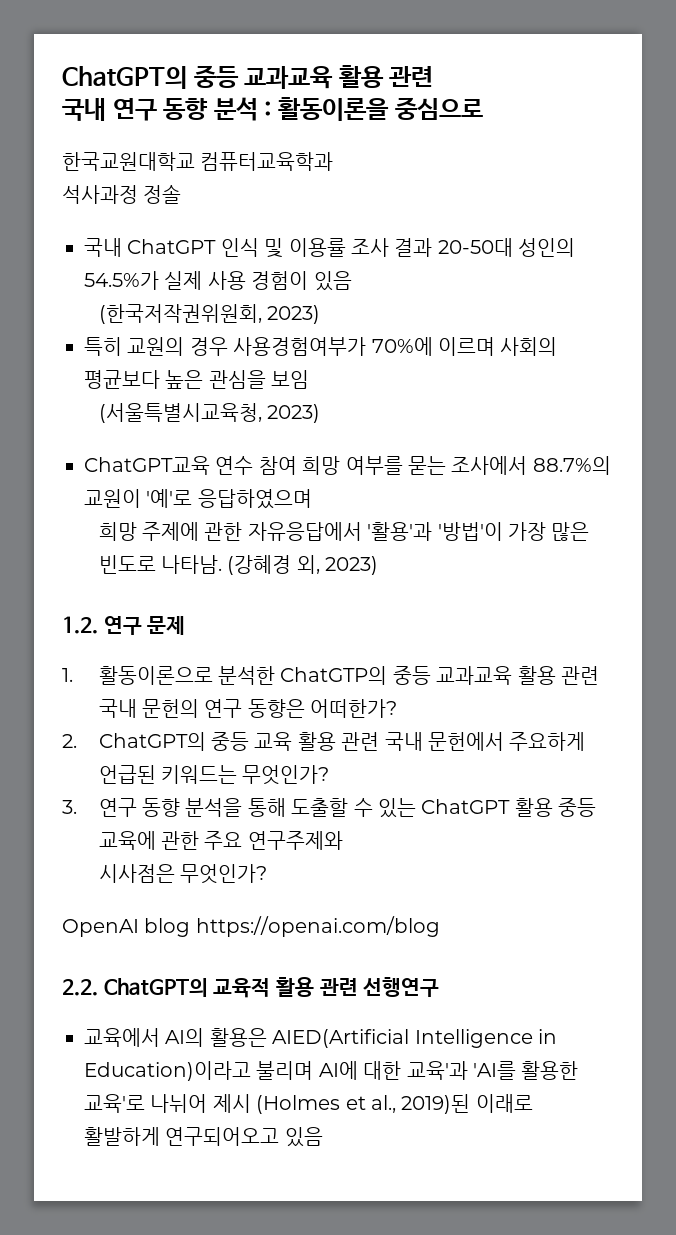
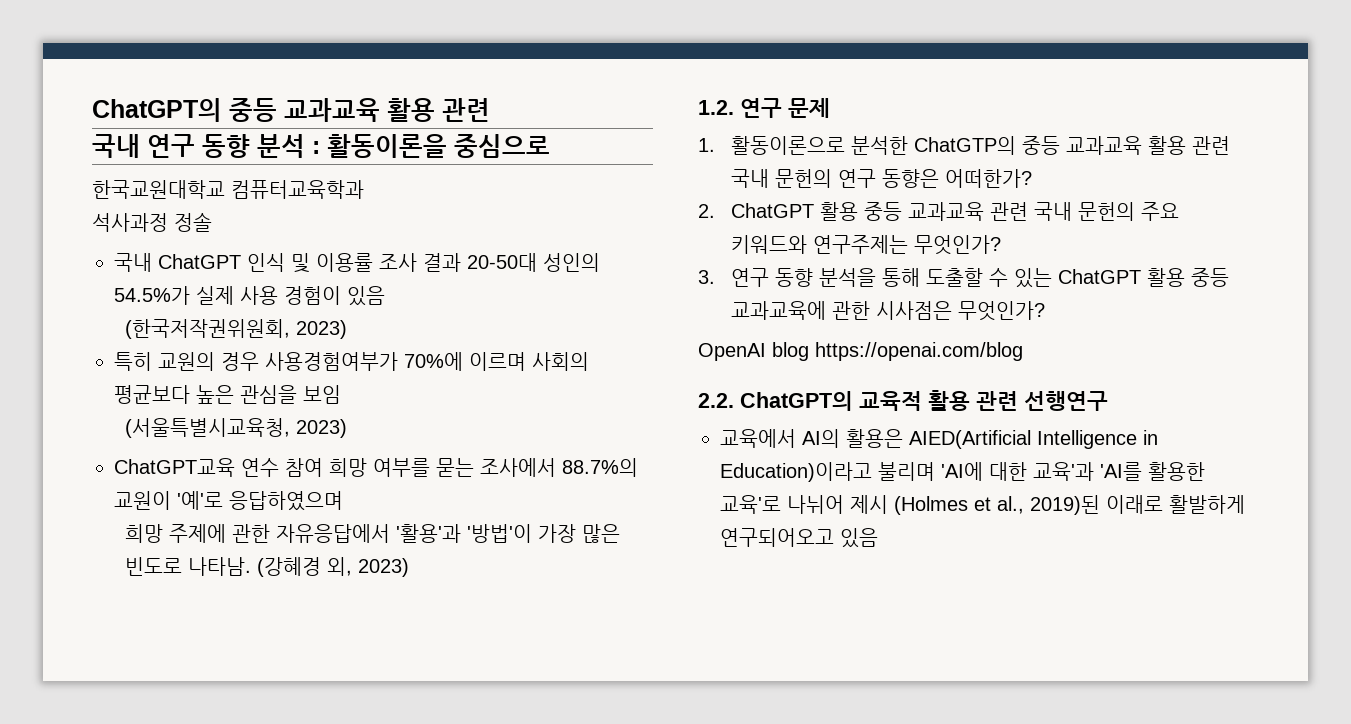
- 2. ChatGPT의 중등 교육 활용 관련 국내 문헌에서 주요하게 언급된 키워드는 무엇인가?
+ 2. ChatGPT 활용 중등 교과교육 관련 국내 문헌의 주요 키워드와 연구주제는 무엇인가?
- 3. 연구 동향 분석을 통해 도출할 수 있는 ChatGPT 활용 중등 교육에 관한 주요 연구주제와
- 시사점은 무엇인가?
+ 3. 연구 동향 분석을 통해 도출할 수 있는 ChatGPT 활용 중등 교과교육에 관한 시사점은 무엇인가?
- 교육에서 AI의 활용은 AIED(Artificial Intelligence in Education)이라고 불리며 AI에 대한 교육'과 'AI를 활용한 교육'로 나뉘어 제시 (Holmes et al., 2019)된 이래로 활발하게 연구되어오고 있음
+ 교육에서 AI의 활용은 AIED(Artificial Intelligence in Education)이라고 불리며 'AI에 대한 교육'과 'AI를 활용한 교육'로 나뉘어 제시 (Holmes et al., 2019)된 이래로 활발하게 연구되어오고 있음

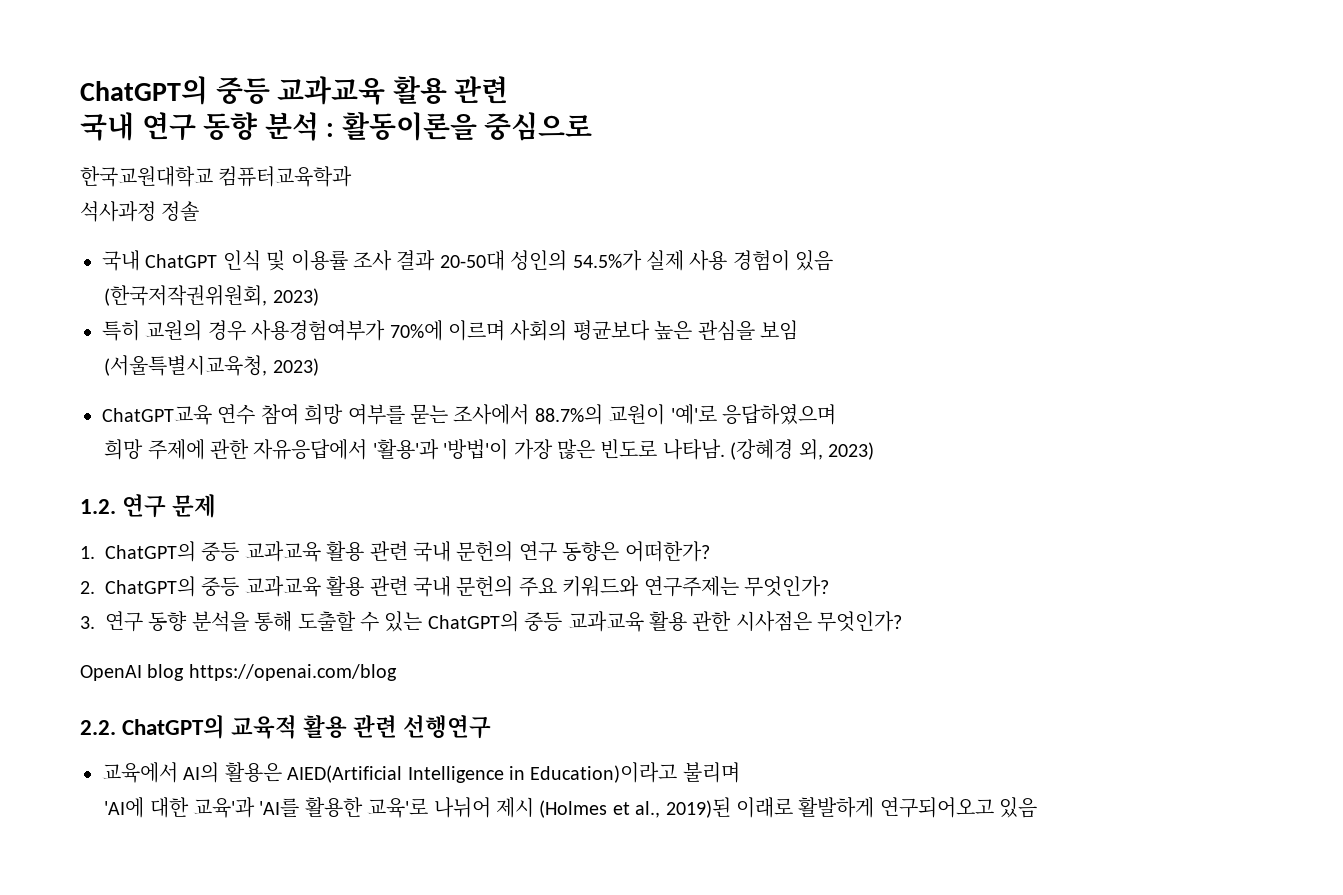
- 1. 활동이론으로 분석한 ChatGTP의 중등 교과교육 활용 관련 국내 문헌의 연구 동향은 어떠한가?
+ 1. ChatGPT의 중등 교과교육 활용 관련 국내 문헌의 연구 동향은 어떠한가?
- 2. ChatGPT 활용 중등 교과교육 관련 국내 문헌의 주요 키워드와 연구주제는 무엇인가?
+ 2. ChatGPT의 중등 교과교육 활용 관련 국내 문헌의 주요 키워드와 연구주제는 무엇인가?
- 3. 연구 동향 분석을 통해 도출할 수 있는 ChatGPT 활용 중등 교과교육에 관한 시사점은 무엇인가?
+ 3. 연구 동향 분석을 통해 도출할 수 있는 ChatGPT의 중등 교과교육 활용 관한 시사점은 무엇인가?
- 교육에서 AI의 활용은 AIED(Artificial Intelligence in Education)이라고 불리며 'AI에 대한 교육'과 'AI를 활용한 교육'로 나뉘어 제시 (Holmes et al., 2019)된 이래로 활발하게 연구되어오고 있음
+ 교육에서 AI의 활용은 AIED(Artificial Intelligence in Education)이라고 불리며
+ 'AI에 대한 교육'과 'AI를 활용한 교육'로 나뉘어 제시 (Holmes et al., 2019)된 이래로 활발하게 연구되어오고 있음

